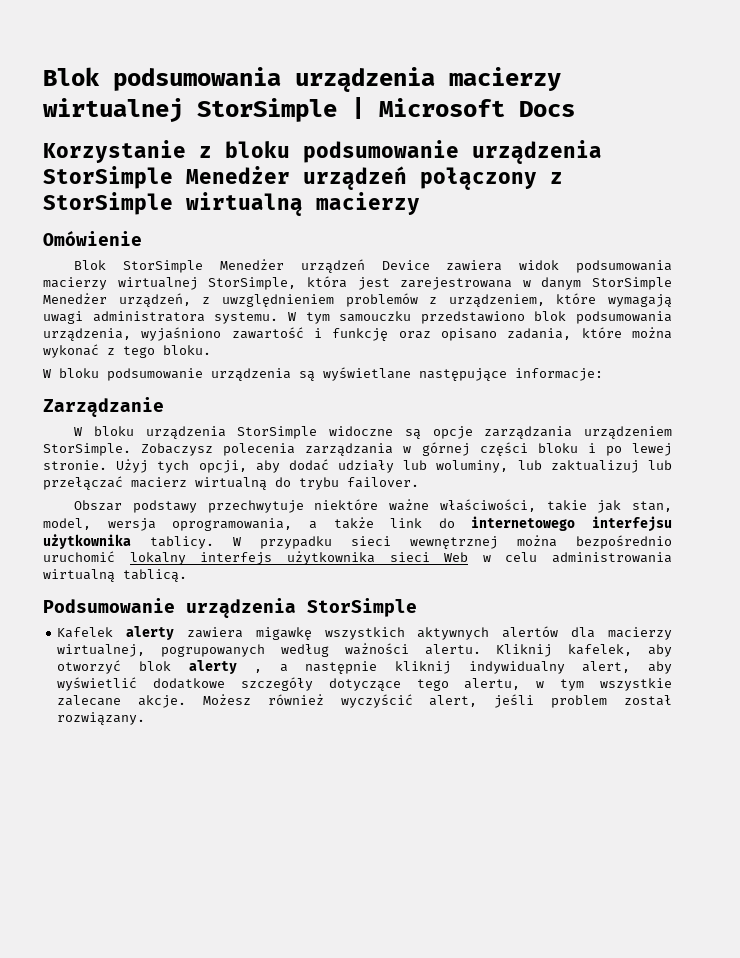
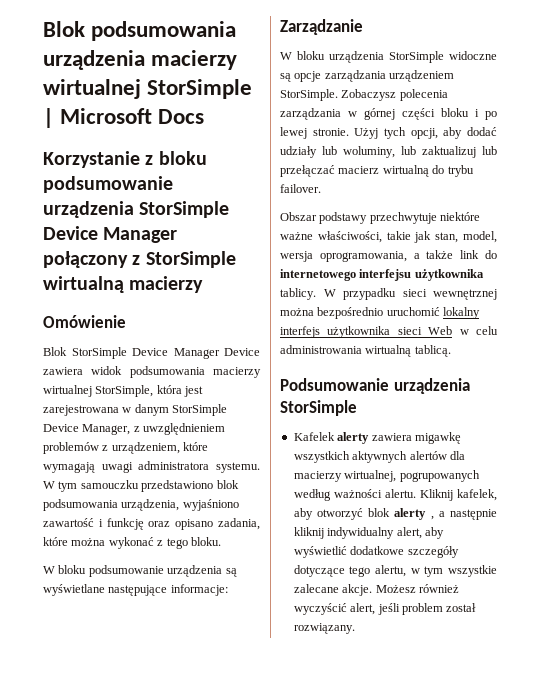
- Korzystanie z bloku podsumowanie urządzenia StorSimple Menedżer urządzeń połączony z StorSimple wirtualną macierzy
+ Korzystanie z bloku podsumowanie urządzenia StorSimple Device Manager połączony z StorSimple wirtualną macierzy
- Blok StorSimple Menedżer urządzeń Device zawiera widok podsumowania macierzy wirtualnej StorSimple, która jest zarejestrowana w danym StorSimple Menedżer urządzeń, z uwzględnieniem problemów z urządzeniem, które wymagają uwagi administratora systemu.
+ Blok StorSimple Device Manager Device zawiera widok podsumowania macierzy wirtualnej StorSimple, która jest zarejestrowana w danym StorSimple Device Manager, z uwzględnieniem problemów z urządzeniem, które wymagają uwagi administratora systemu.

